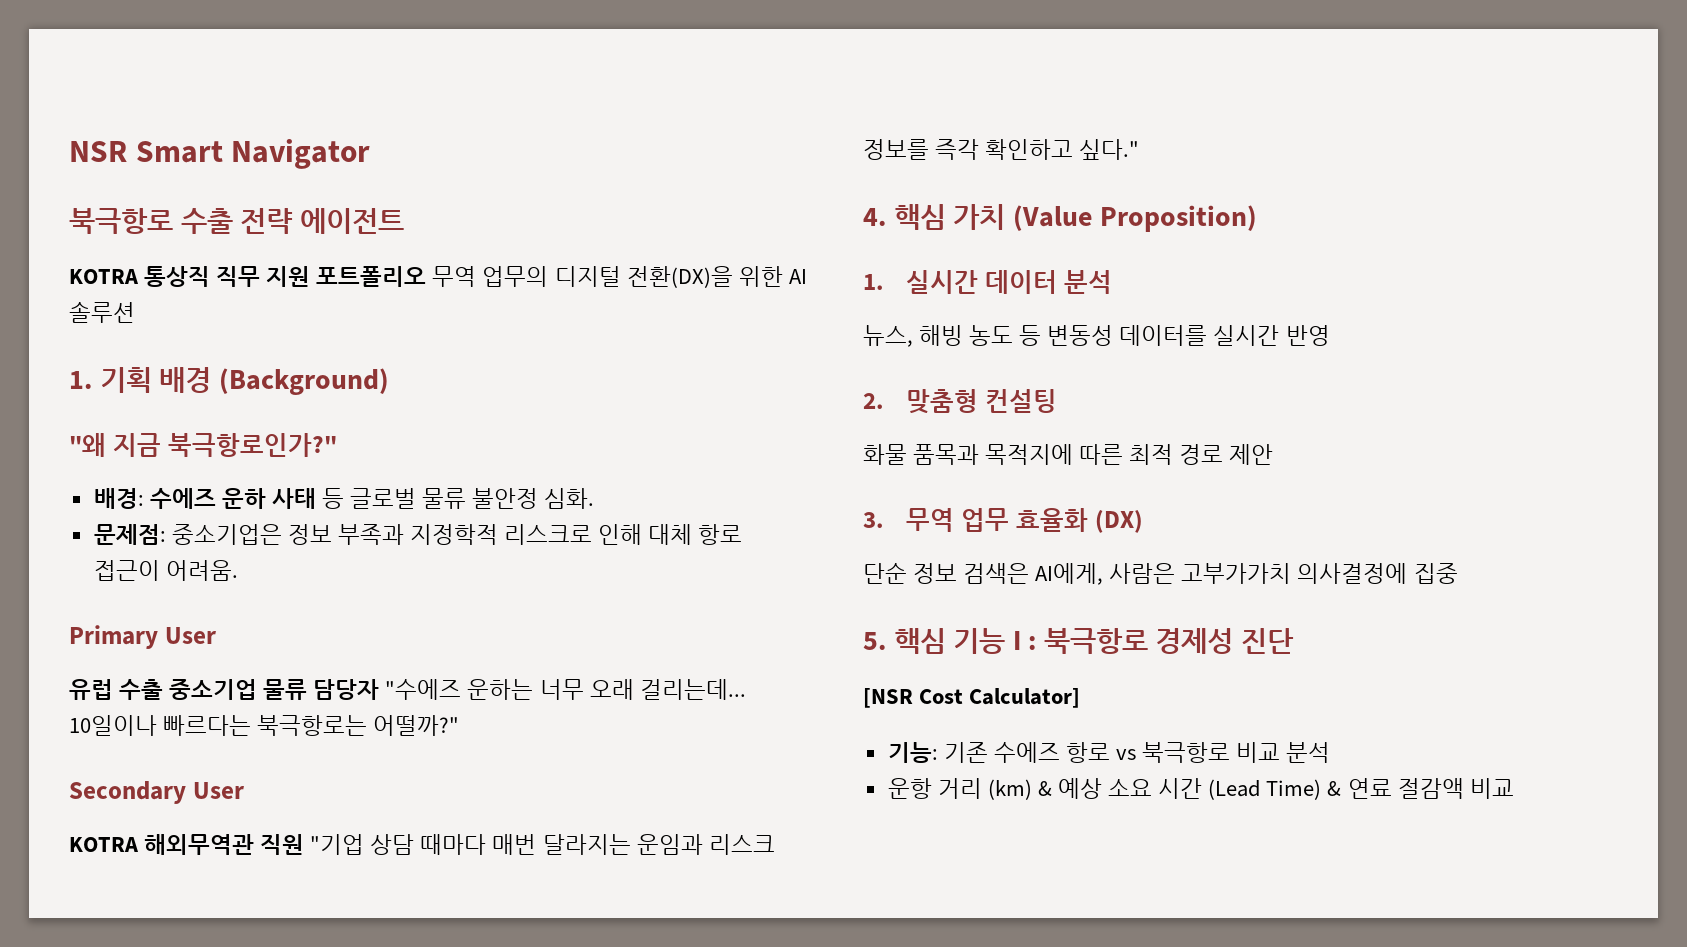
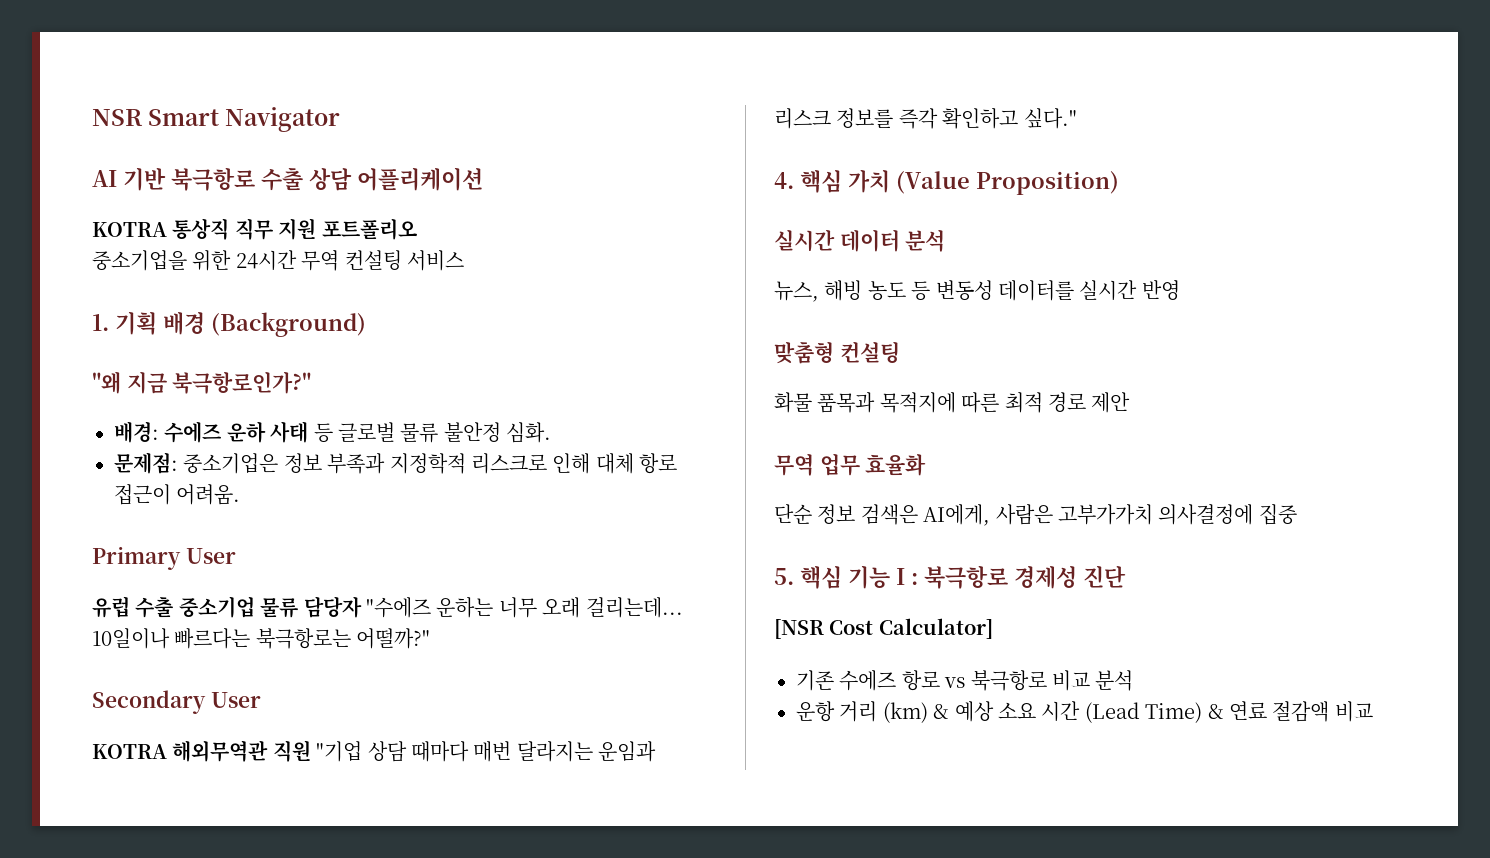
- 북극항로 수출 전략 에이전트
+ AI 기반 북극항로 수출 상담 어플리케이션
- KOTRA 통상직 직무 지원 포트폴리오 무역 업무의 디지털 전환(DX)을 위한 AI 솔루션
+ KOTRA 통상직 직무 지원 포트폴리오
+ 중소기업을 위한 24시간 무역 컨설팅 서비스
- 1. 실시간 데이터 분석
+ 실시간 데이터 분석
- 2. 맞춤형 컨설팅
+ 맞춤형 컨설팅
- 3. 무역 업무 효율화 (DX)
+ 무역 업무 효율화
- 기능: 기존 수에즈 항로 vs 북극항로 비교 분석
+ 기존 수에즈 항로 vs 북극항로 비교 분석

